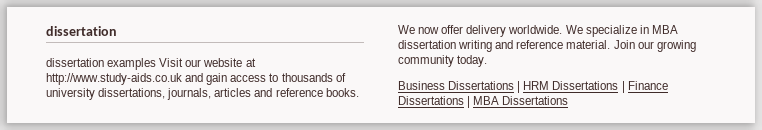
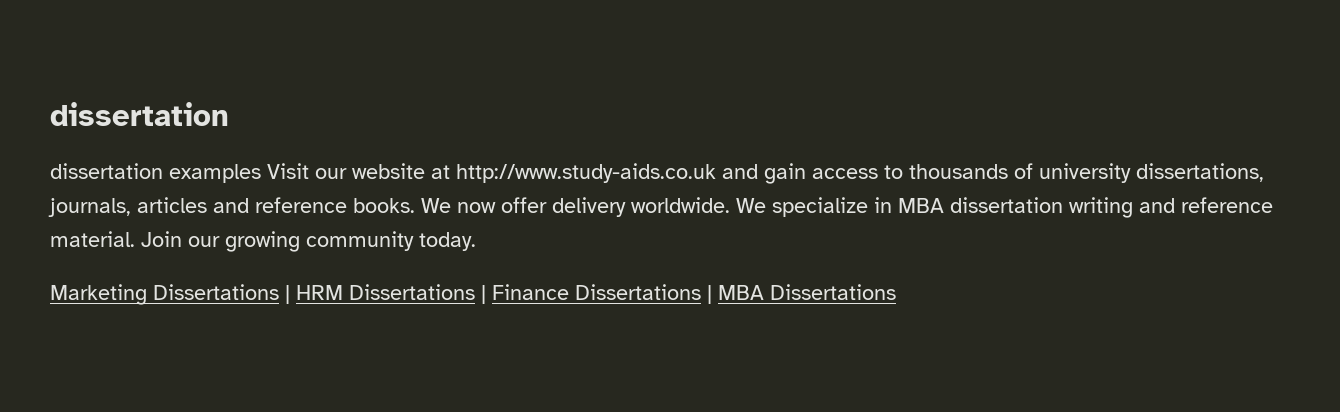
- Business Dissertations | HRM Dissertations | Finance Dissertations | MBA Dissertations
+ Marketing Dissertations | HRM Dissertations | Finance Dissertations | MBA Dissertations

